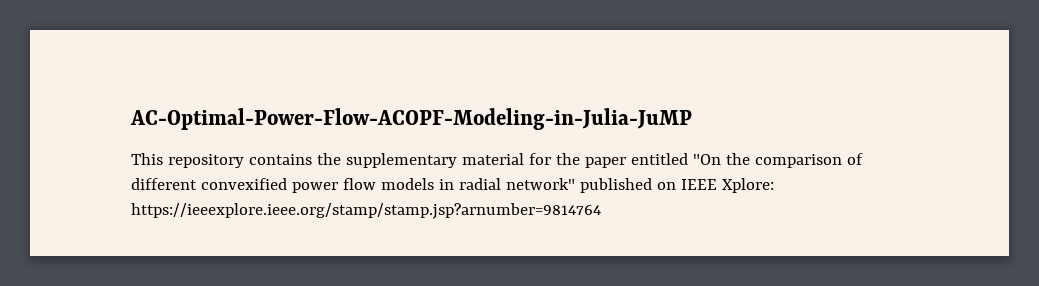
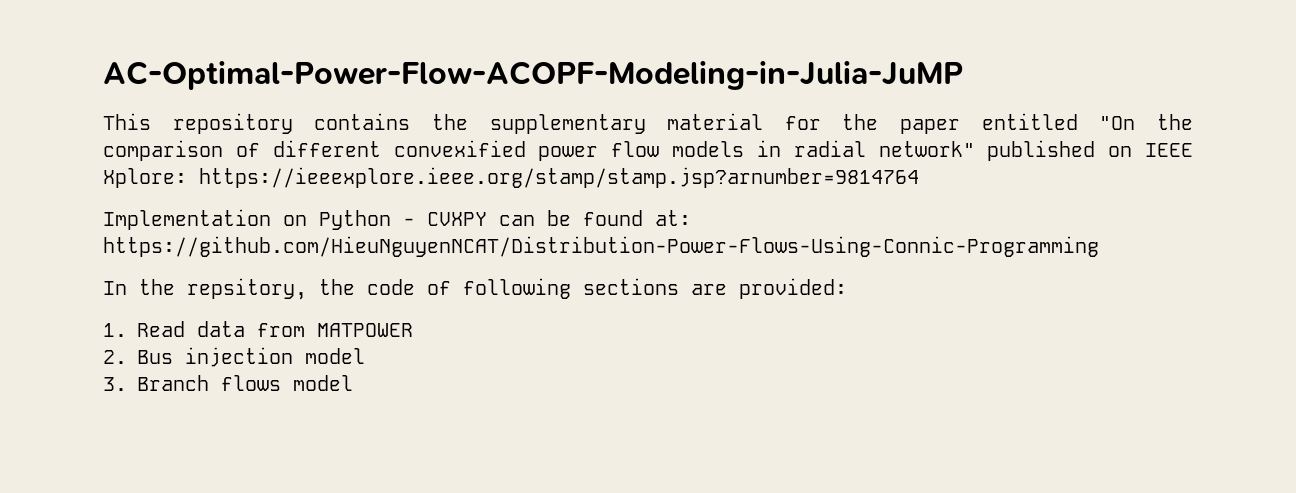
+ Implementation on Python - CVXPY can be found at: https://github.com/HieuNguyenNCAT/Distribution-Power-Flows-Using-Connic-Programming
+ In the repsitory, the code of following sections are provided:
+ 1. Read data from MATPOWER
+ 2. Bus injection model
+ 3. Branch flows model

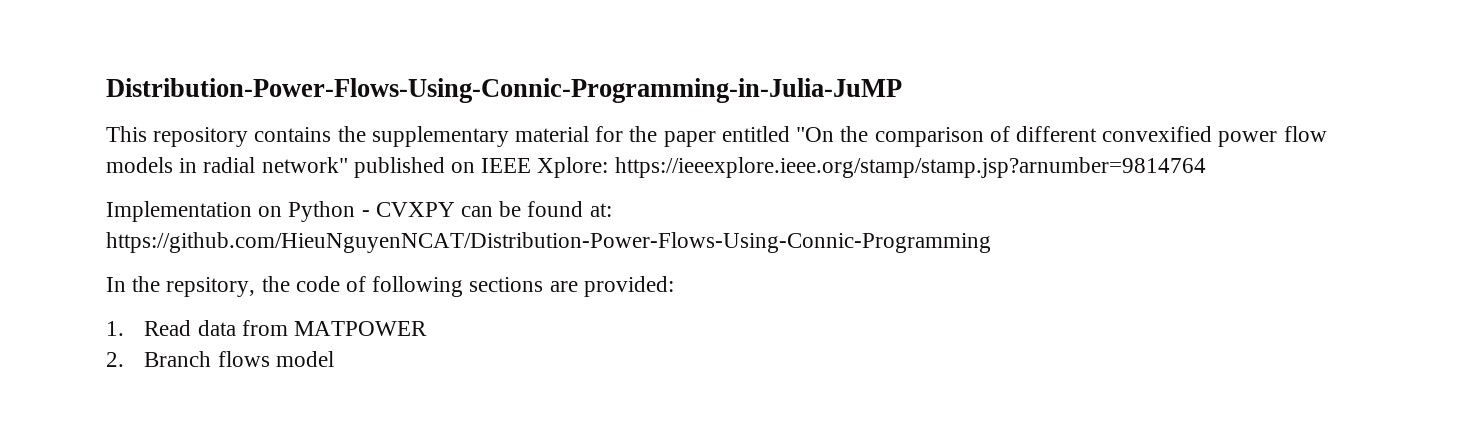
- AC-Optimal-Power-Flow-ACOPF-Modeling-in-Julia-JuMP
+ Distribution-Power-Flows-Using-Connic-Programming-in-Julia-JuMP
- 2. Bus injection model
- 3. Branch flows model
+ 2. Branch flows model

